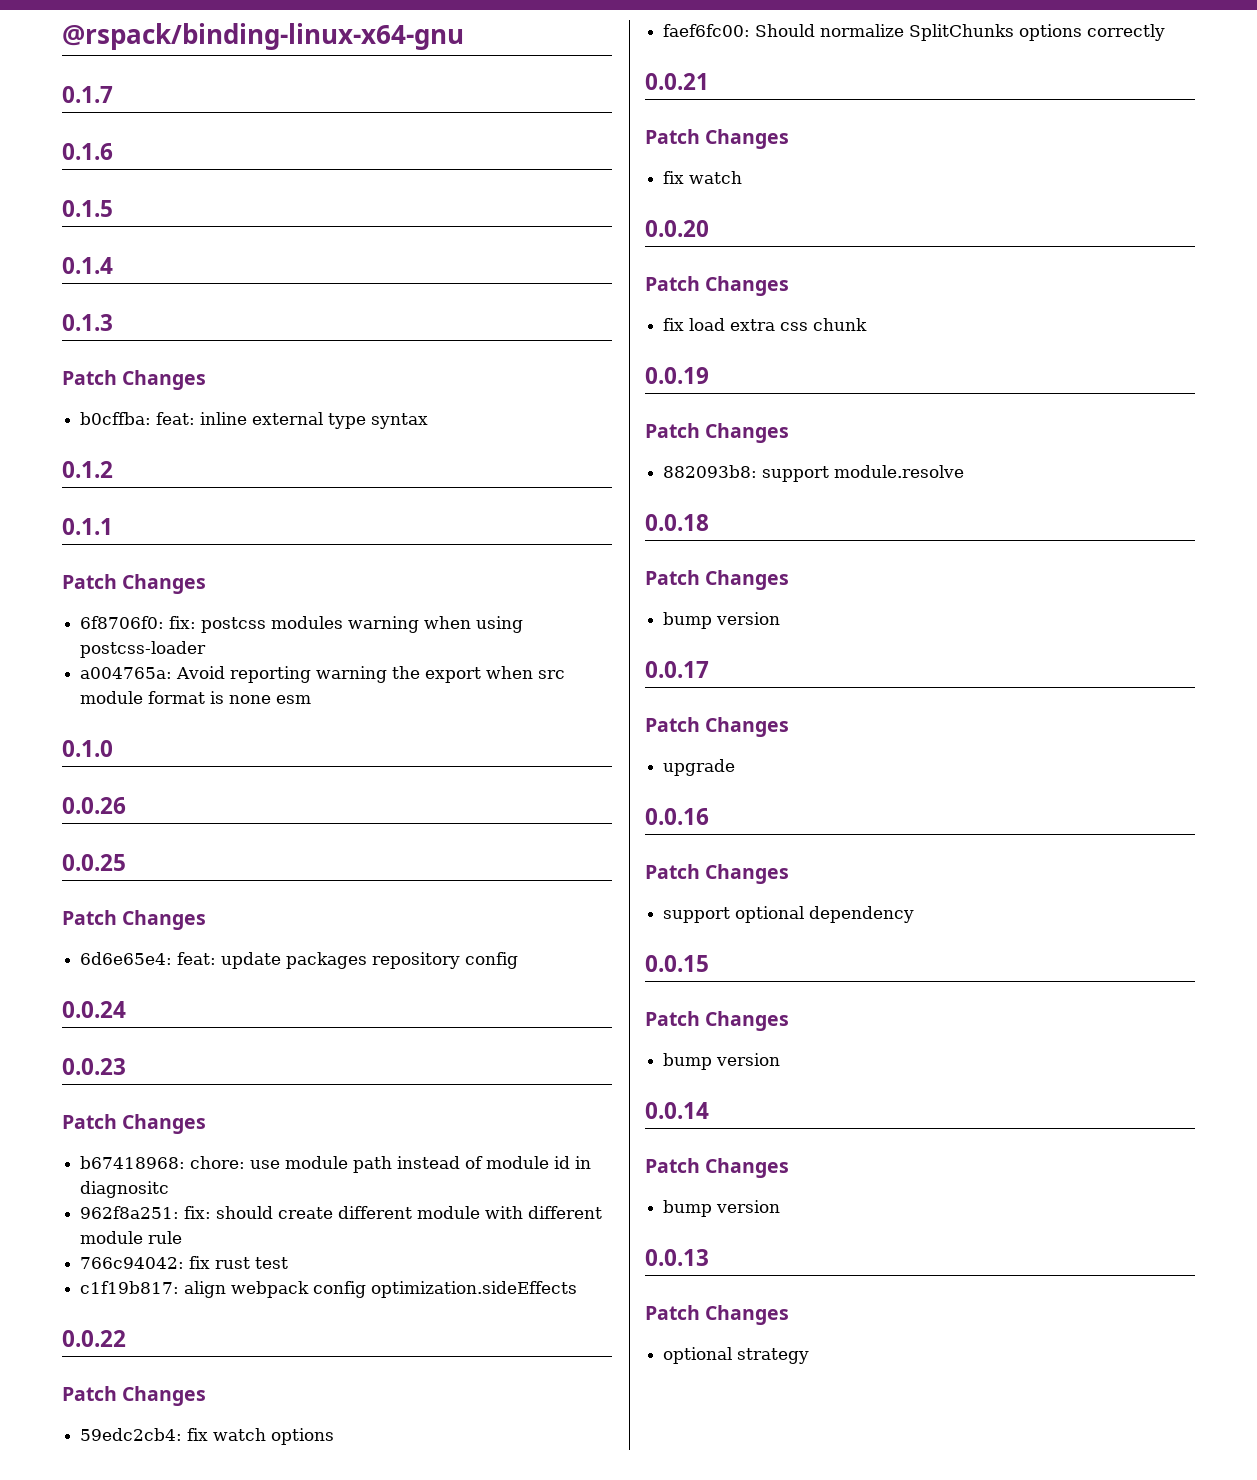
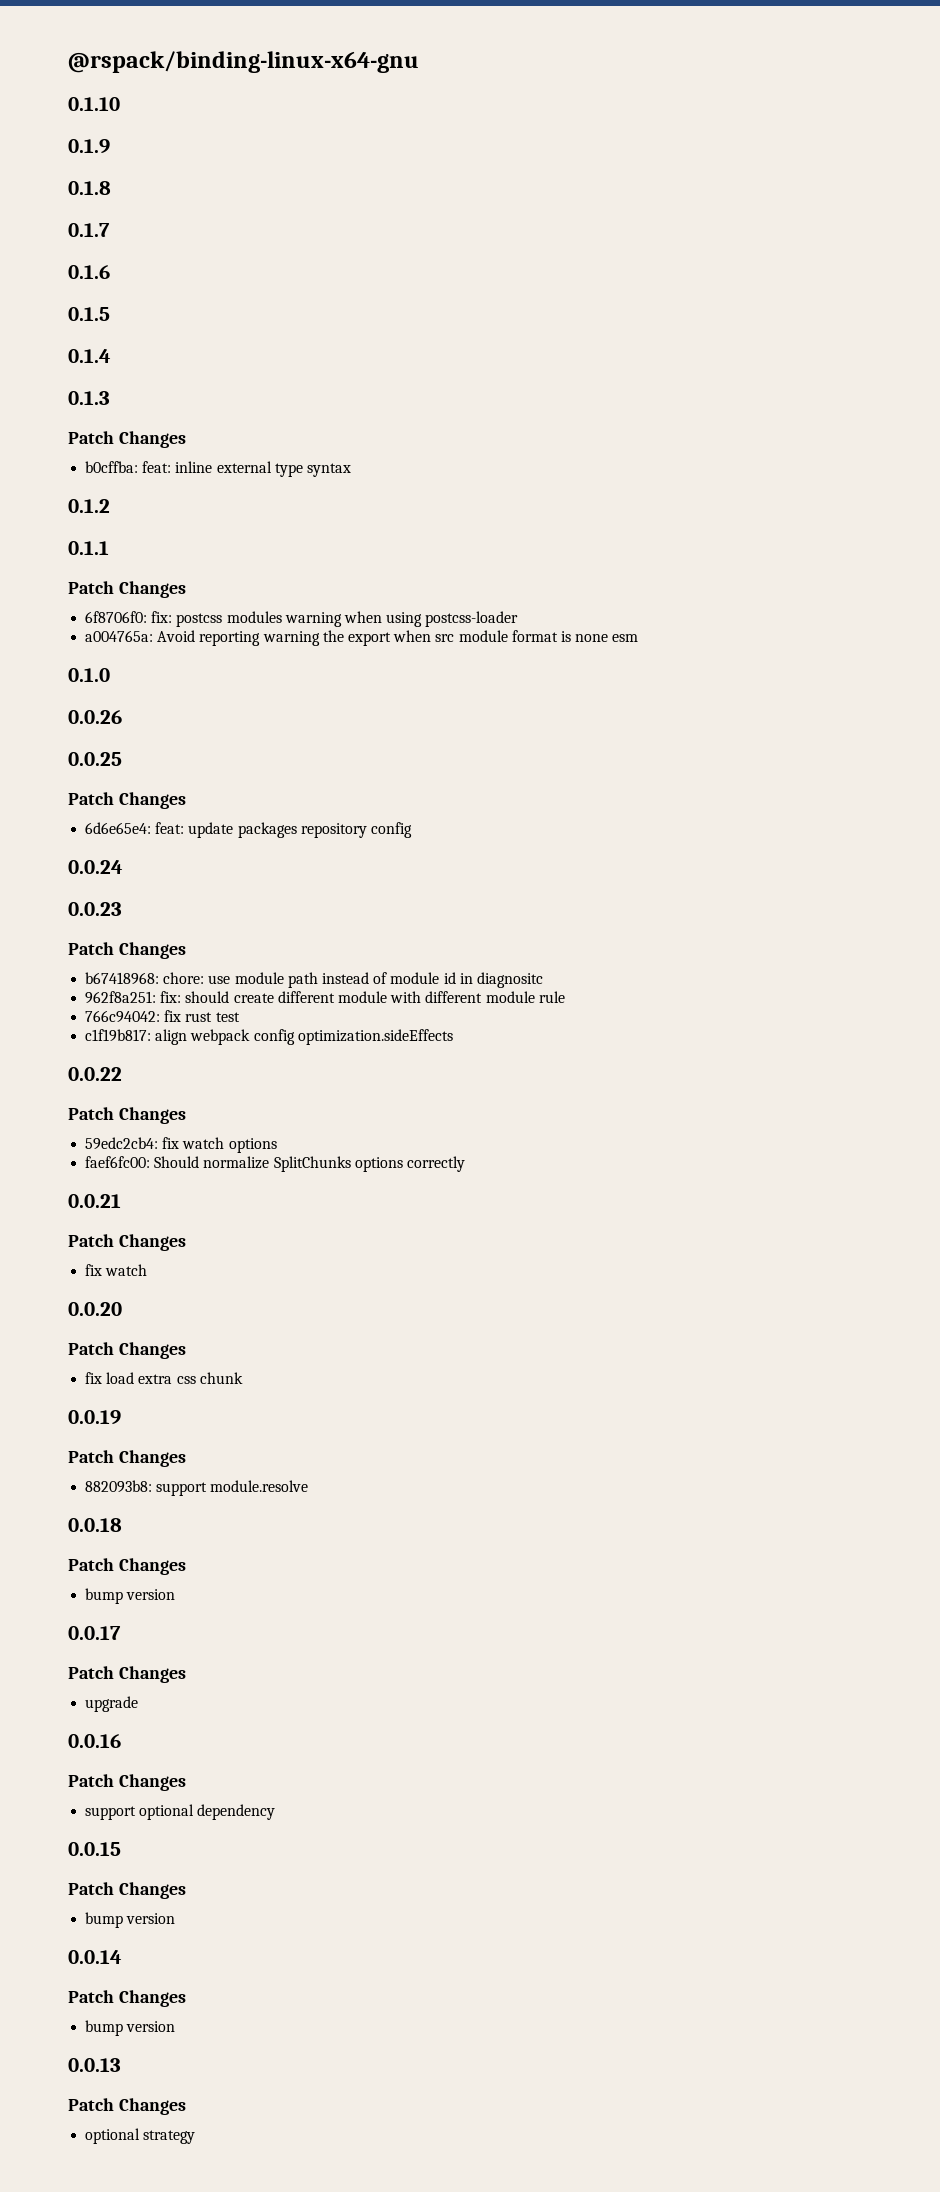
+ 0.1.10
+ 0.1.9
+ 0.1.8

